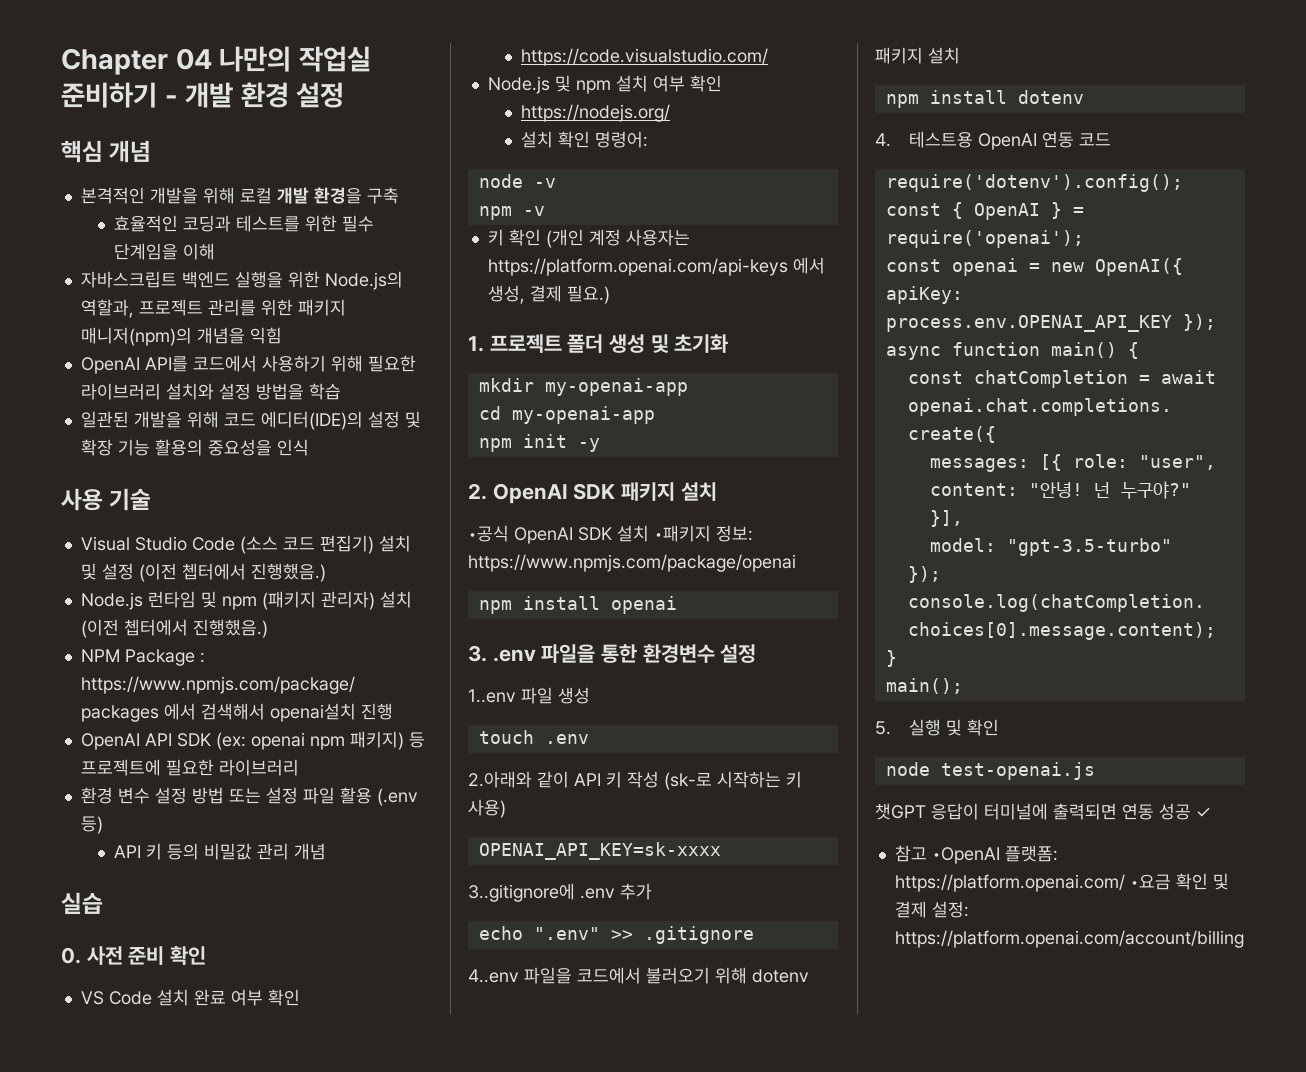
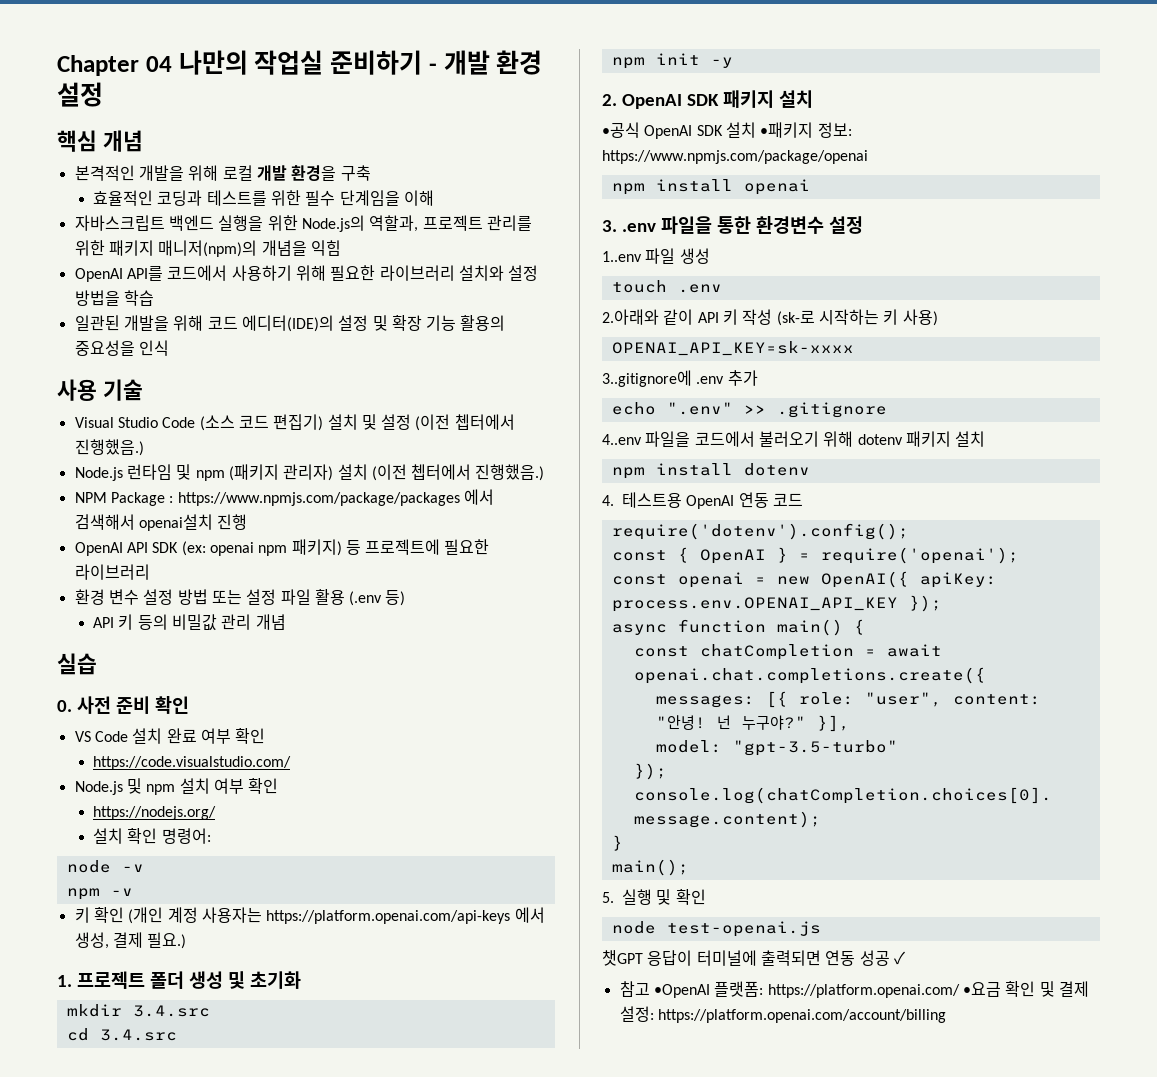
- mkdir my-openai-app
+ mkdir 3.4.src
- cd my-openai-app
+ cd 3.4.src

